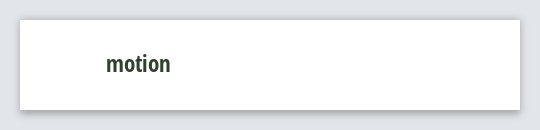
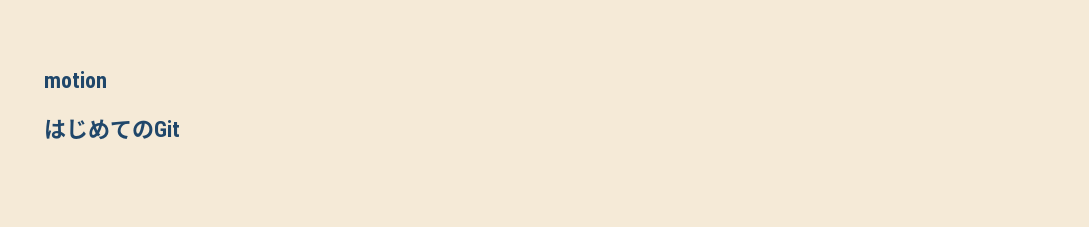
+ はじめてのGit

